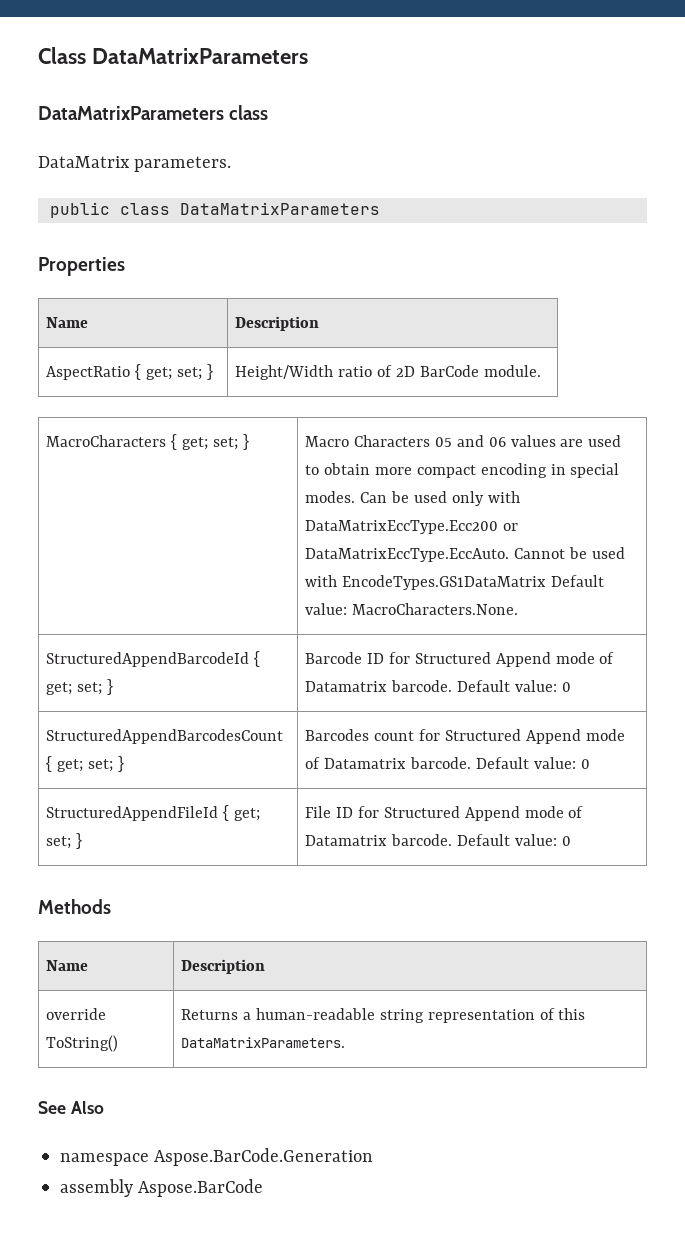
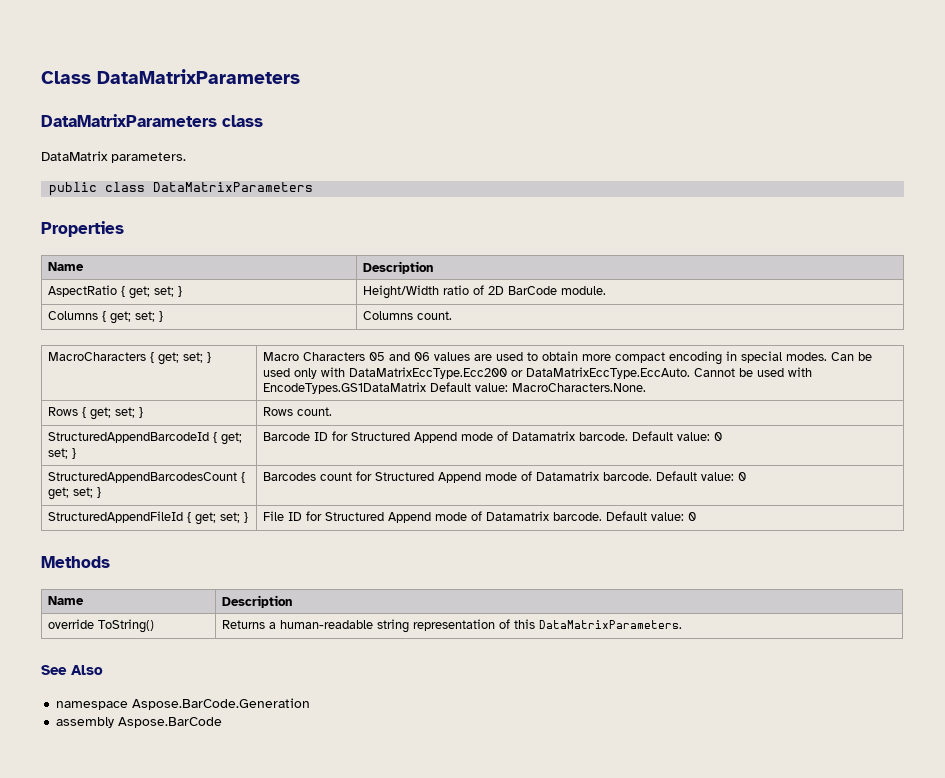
+ Columns { get; set; } | Columns count.
+ Rows { get; set; } | Rows count.

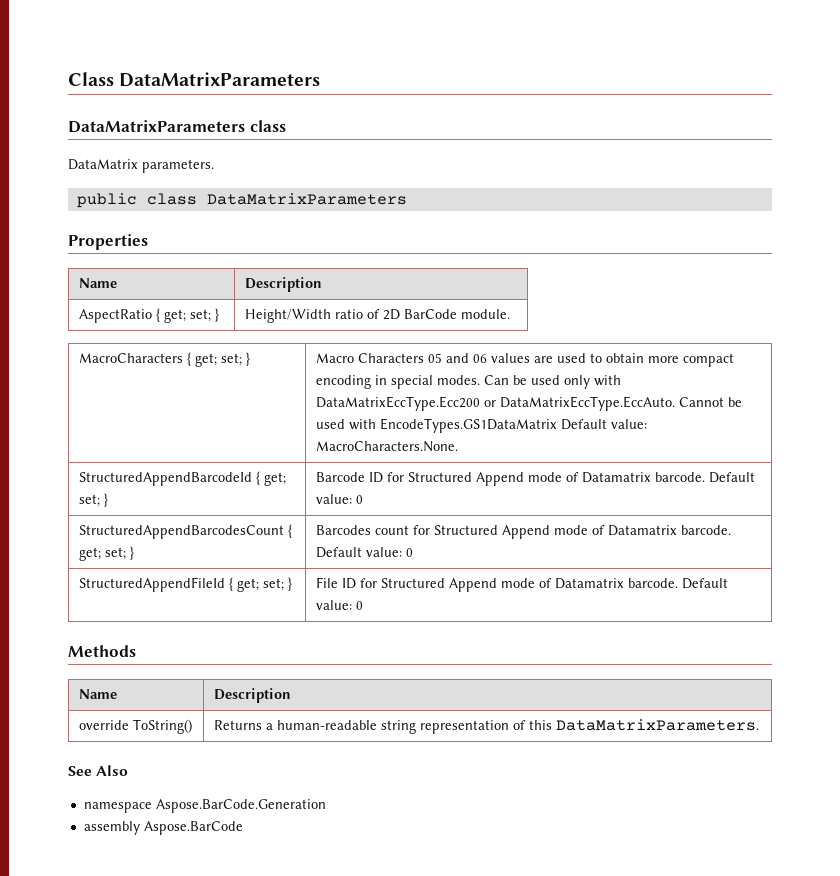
- Columns { get; set; } | Columns count.
- Rows { get; set; } | Rows count.

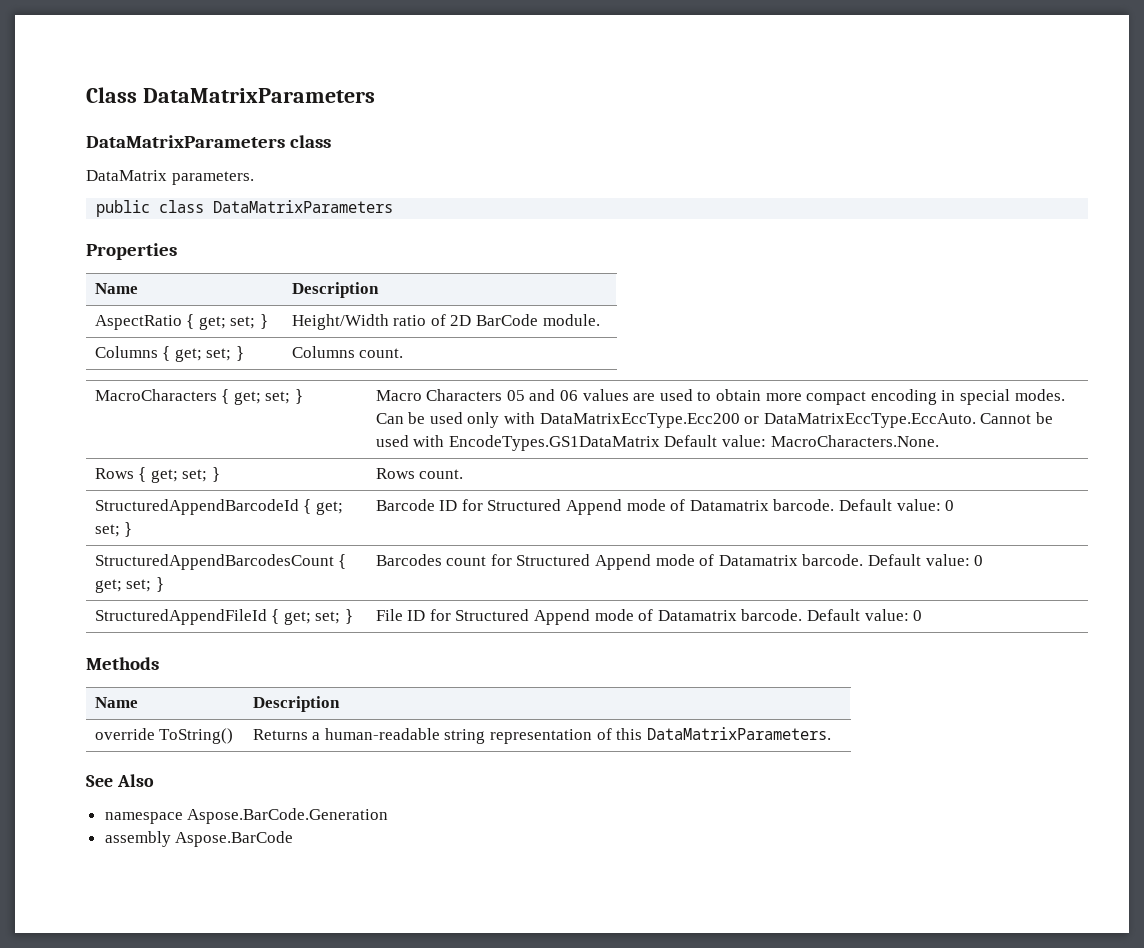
+ Columns { get; set; } | Columns count.
+ Rows { get; set; } | Rows count.

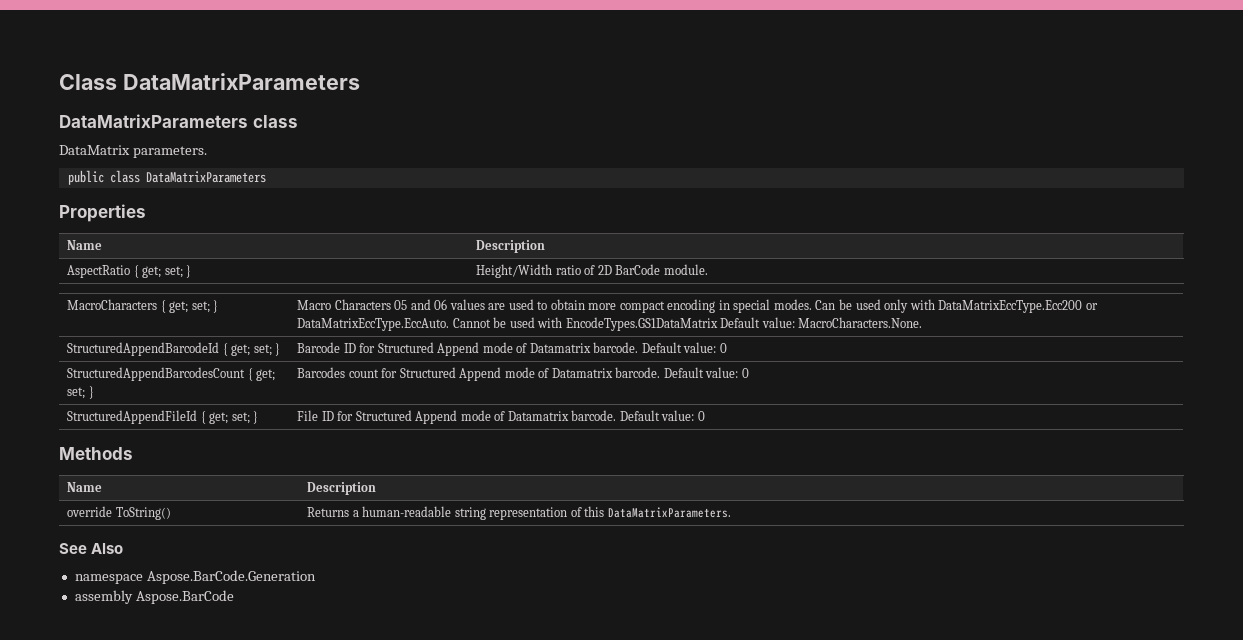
- Columns { get; set; } | Columns count.
- Rows { get; set; } | Rows count.

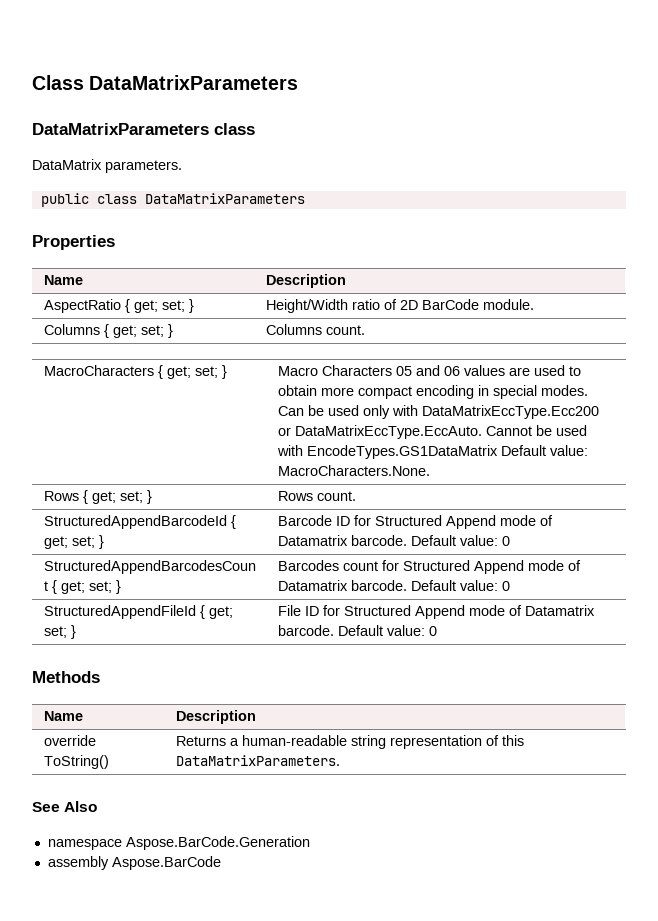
+ Columns { get; set; } | Columns count.
+ Rows { get; set; } | Rows count.

